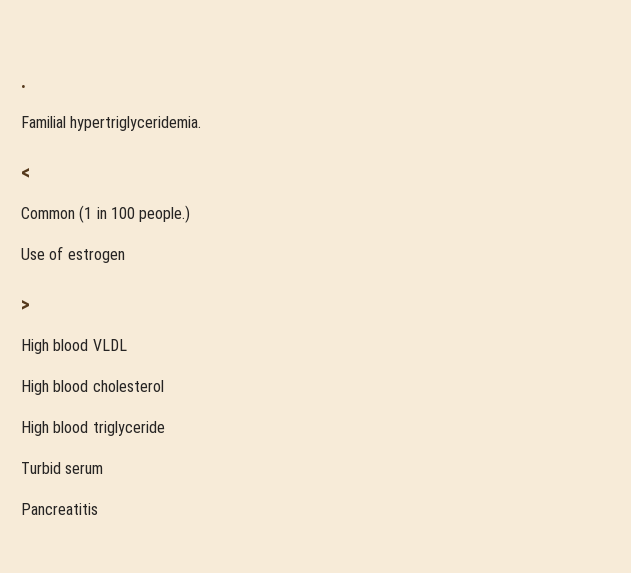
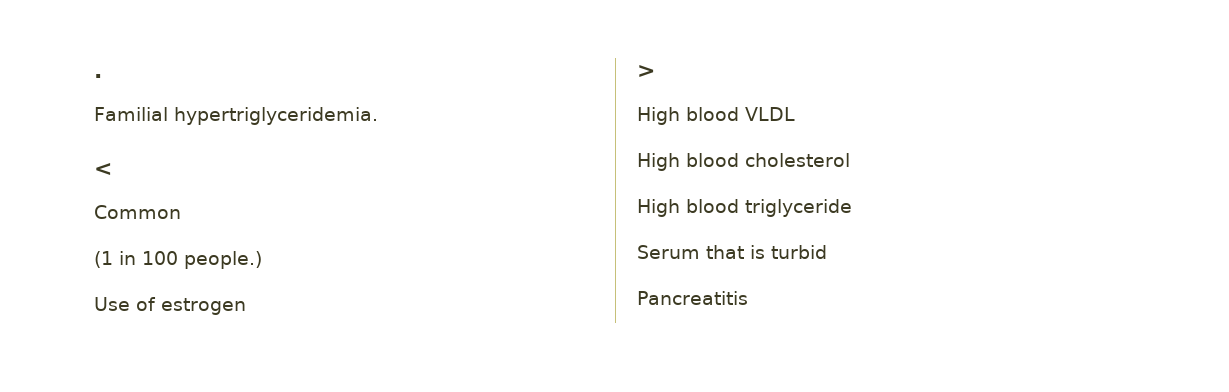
- Common (1 in 100 people.)
+ Common
+ (1 in 100 people.)
- Turbid serum
+ Serum that is turbid

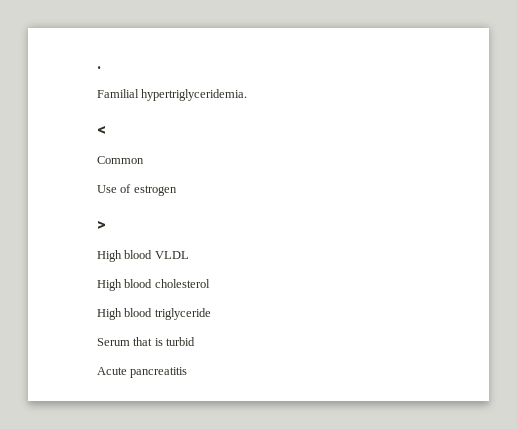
- (1 in 100 people.)
- Pancreatitis
+ Acute pancreatitis

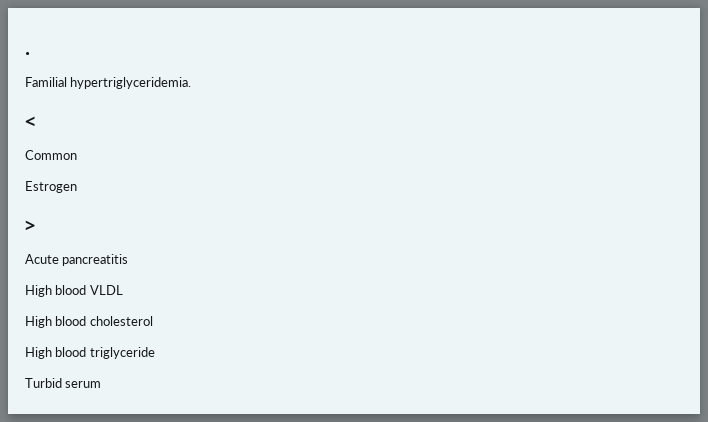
- Use of estrogen
+ Estrogen
+ Acute pancreatitis
- Serum that is turbid
- Acute pancreatitis
+ Turbid serum

